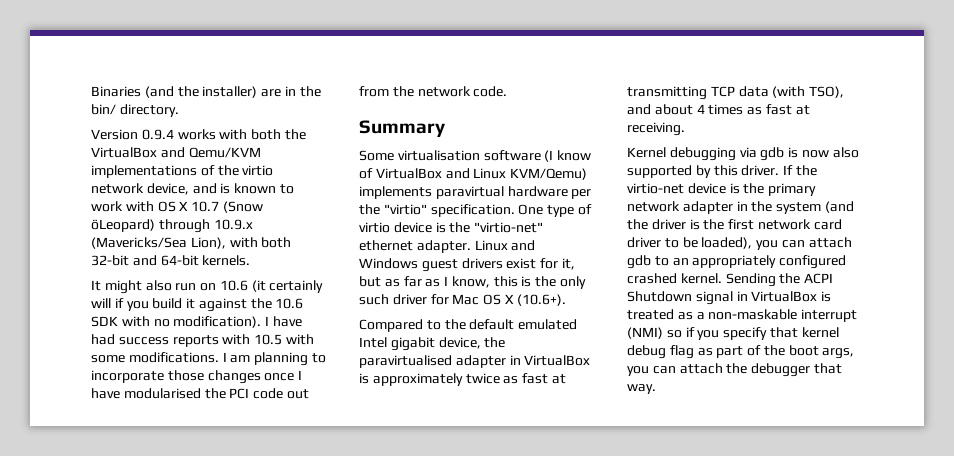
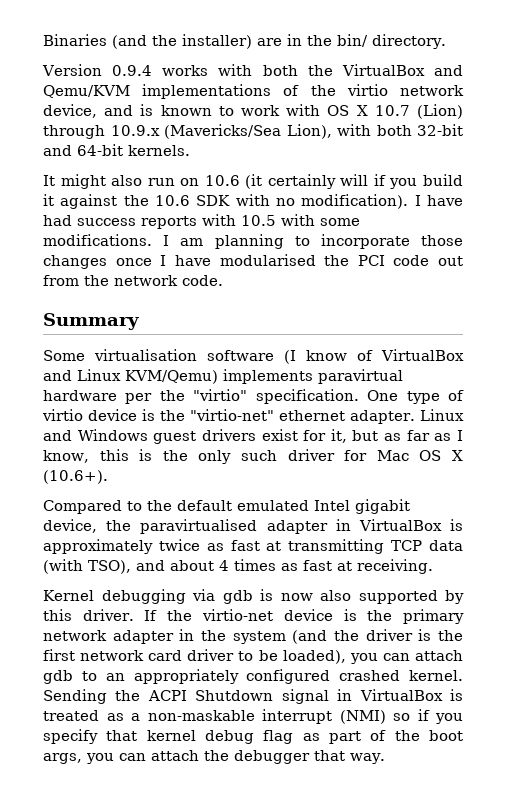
- Version 0.9.4 works with both the VirtualBox and Qemu/KVM implementations of the virtio network device, and is known to work with OS X 10.7 (Snow öLeopard) through 10.9.x (Mavericks/Sea Lion), with both 32-bit and 64-bit kernels.
+ Version 0.9.4 works with both the VirtualBox and Qemu/KVM implementations of the virtio network device, and is known to work with OS X 10.7 (Lion) through 10.9.x (Mavericks/Sea Lion), with both 32-bit and 64-bit kernels.

